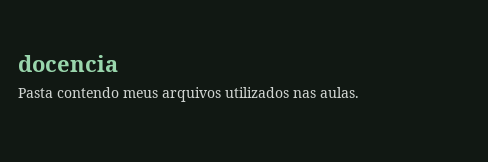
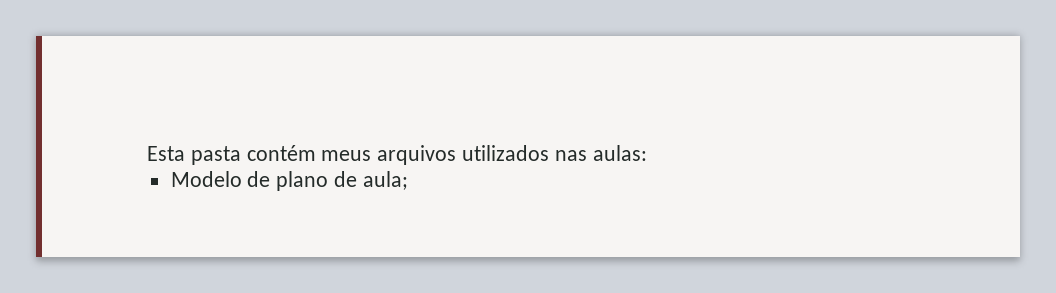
- docencia
- Pasta contendo meus arquivos utilizados nas aulas.
+ Esta pasta contém meus arquivos utilizados nas aulas:
+ Modelo de plano de aula;

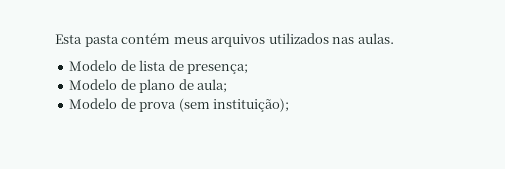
- Esta pasta contém meus arquivos utilizados nas aulas:
+ Esta pasta contém meus arquivos utilizados nas aulas.
+ Modelo de lista de presença;
+ Modelo de prova (sem instituição);

